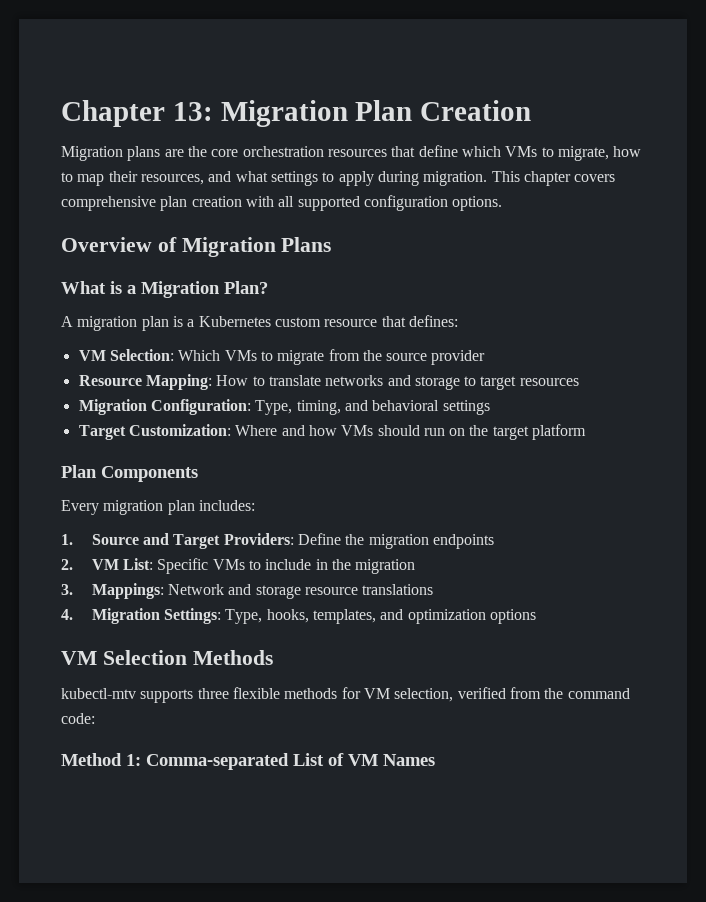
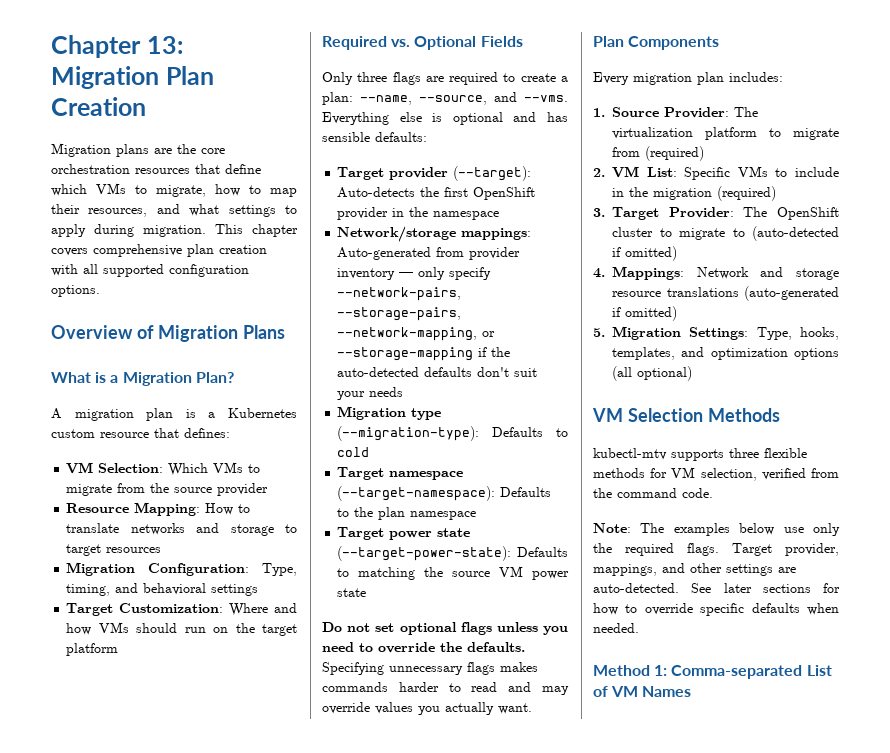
+ Required vs. Optional Fields
+ Only three flags are required to create a plan: --name, --source, and --vms. Everything else is optional and has sensible defaults:
+ Target provider (--target): Auto-detects the first OpenShift provider in the namespace
+ Network/storage mappings: Auto-generated from provider inventory — only specify --network-pairs, --storage-pairs, --network-mapping, or --storage-mapping if the auto-detected defaults don't suit your needs
+ Migration type (--migration-type): Defaults to cold
+ Target namespace (--target-namespace): Defaults to the plan namespace
+ Target power state (--target-power-state): Defaults to matching the source VM power state
+ Do not set optional flags unless you need to override the defaults. Specifying unnecessary flags makes commands harder to read and may override values you actually want.
- 1. Source and Target Providers: Define the migration endpoints
+ 1. Source Provider: The virtualization platform to migrate from (required)
- 2. VM List: Specific VMs to include in the migration
- 3. Mappings: Network and storage resource translations
- 4. Migration Settings: Type, hooks, templates, and optimization options
+ 2. VM List: Specific VMs to include in the migration (required)
+ 3. Target Provider: The OpenShift cluster to migrate to (auto-detected if omitted)
+ 4. Mappings: Network and storage resource translations (auto-generated if omitted)
+ 5. Migration Settings: Type, hooks, templates, and optimization options (all optional)
- kubectl-mtv supports three flexible methods for VM selection, verified from the command code:
+ kubectl-mtv supports three flexible methods for VM selection, verified from the command code.
+ Note: The examples below use only the required flags. Target provider, mappings, and other settings are auto-detected. See later sections for how to override specific defaults when needed.

